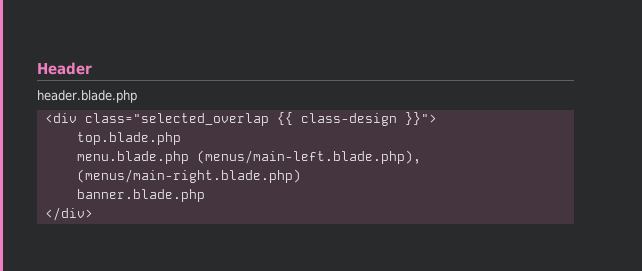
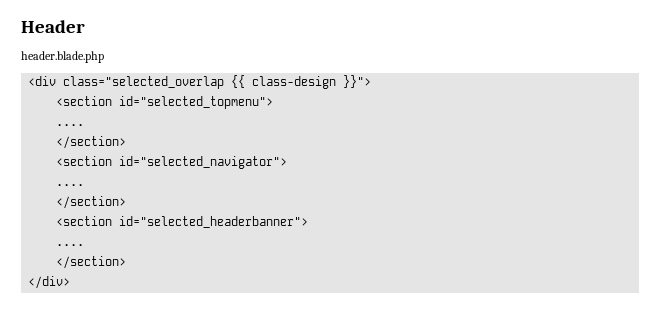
- top.blade.php
- menu.blade.php (menus/main-left.blade.php), (menus/main-right.blade.php)
- banner.blade.php
+ <section id="selected_topmenu">
+ ....
+ </section>
+ <section id="selected_navigator">
+ ....
+ </section>
+ <section id="selected_headerbanner">
+ ....
+ </section>

